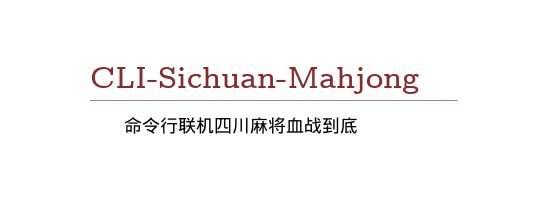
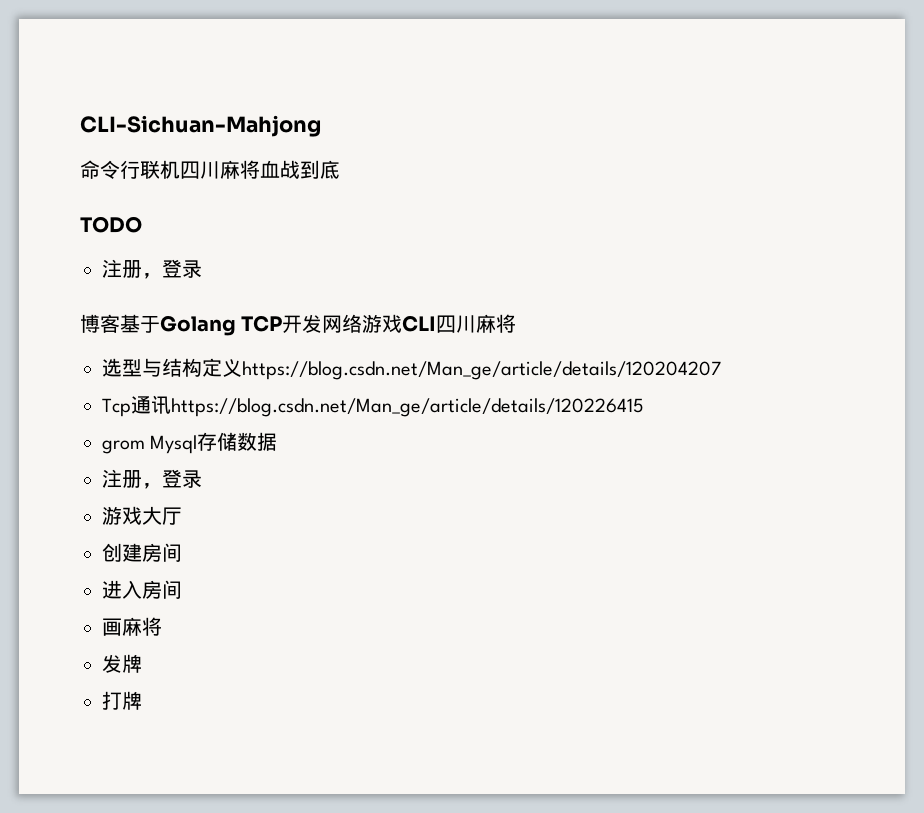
+ TODO
+ 注册，登录
+ 博客基于Golang TCP开发网络游戏CLI四川麻将
+ 选型与结构定义https://blog.csdn.net/Man_ge/article/details/120204207
+ Tcp通讯https://blog.csdn.net/Man_ge/article/details/120226415
+ grom Mysql存储数据
+ 注册，登录
+ 游戏大厅
+ 创建房间
+ 进入房间
+ 画麻将
+ 发牌
+ 打牌

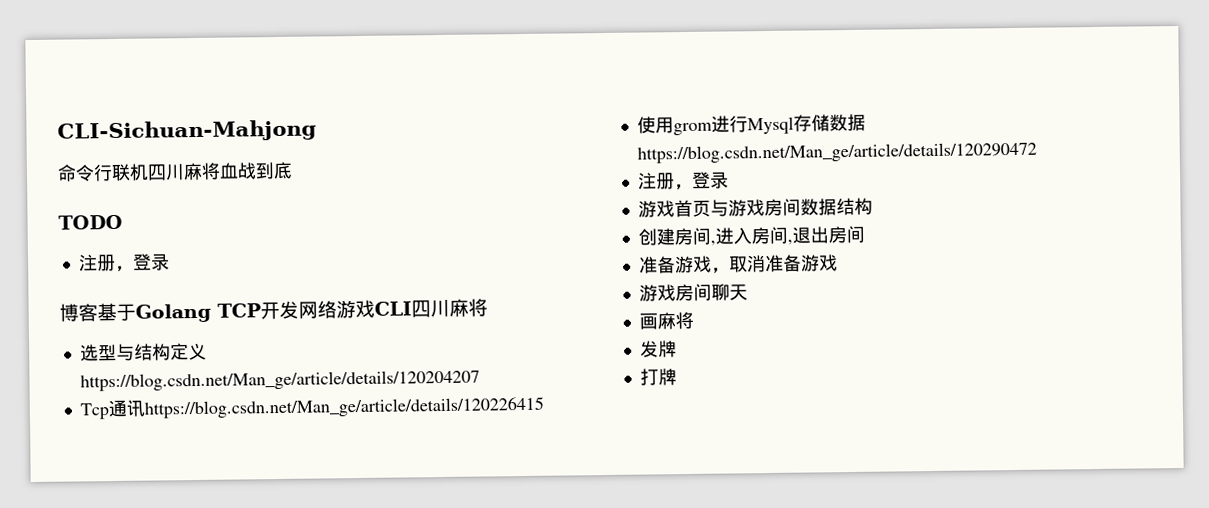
- grom Mysql存储数据
+ 使用grom进行Mysql存储数据https://blog.csdn.net/Man_ge/article/details/120290472
- 游戏大厅
+ 游戏首页与游戏房间数据结构
- 创建房间
- 进入房间
+ 创建房间,进入房间,退出房间
+ 准备游戏，取消准备游戏
+ 游戏房间聊天

